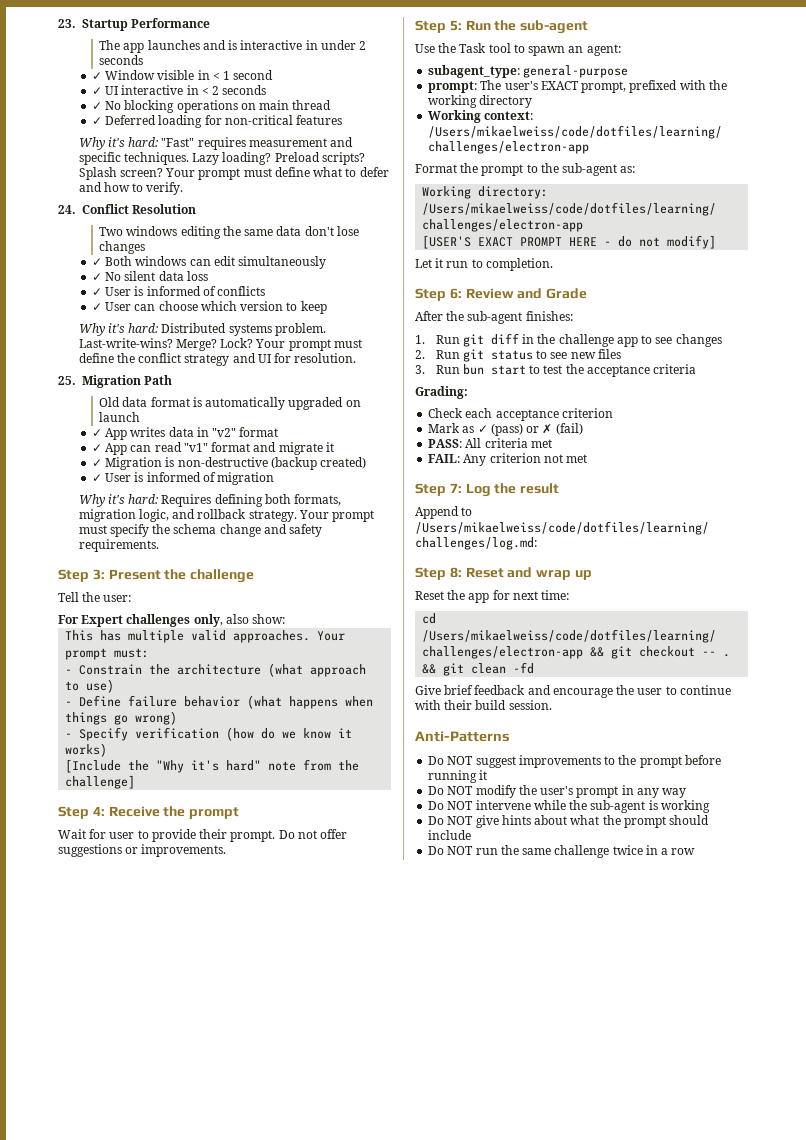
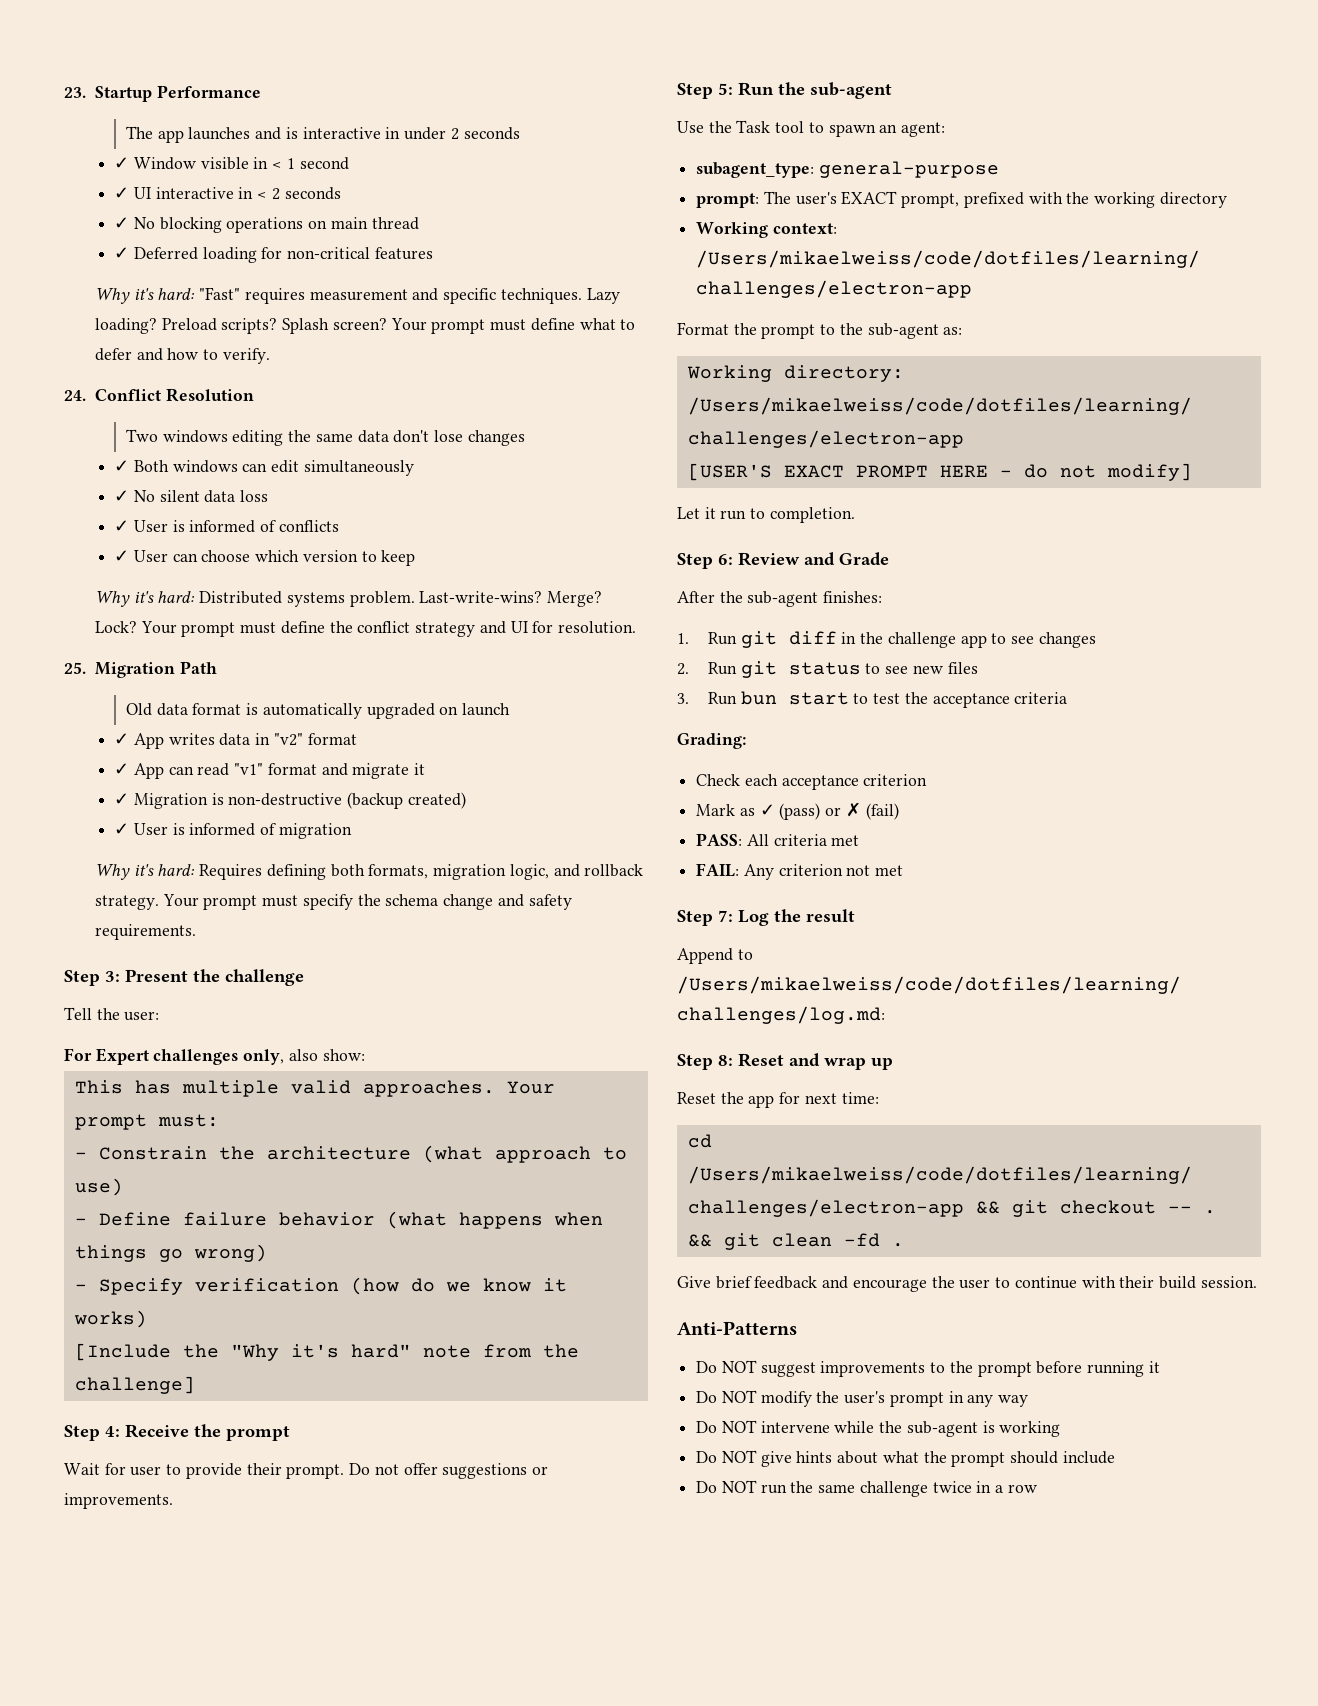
- && git clean -fd
+ && git clean -fd .

